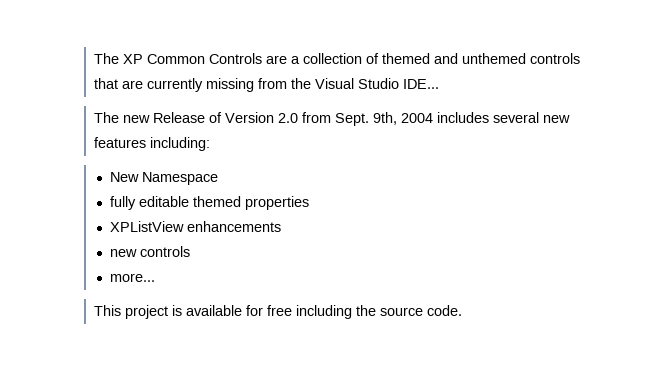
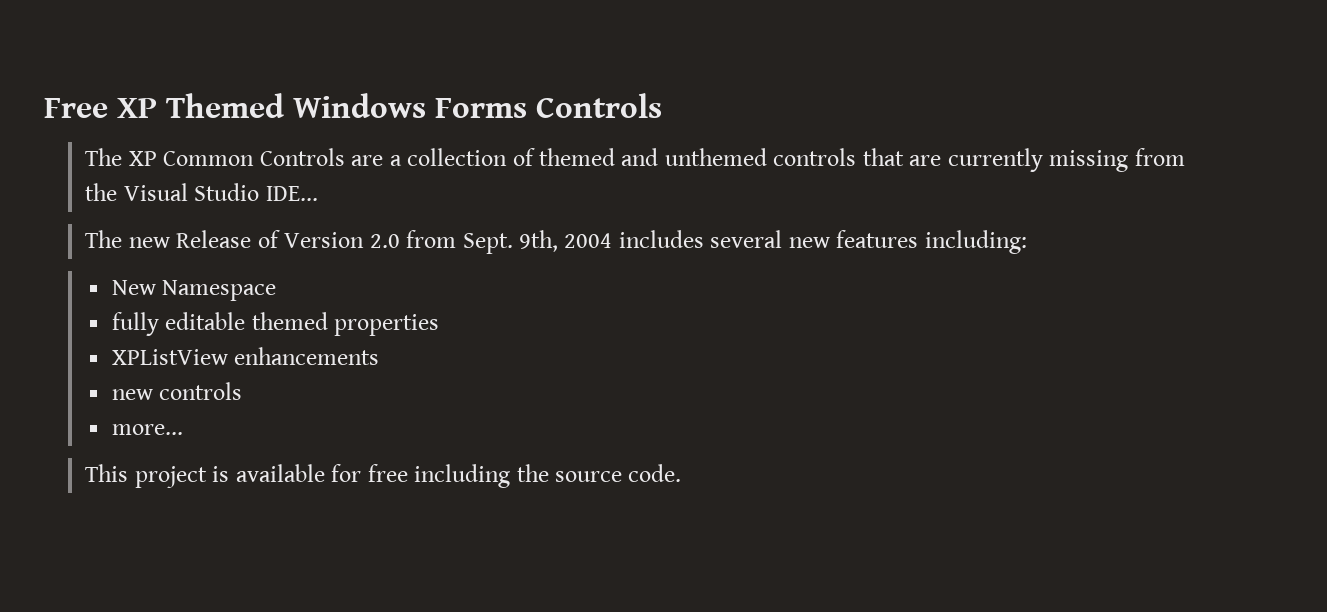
+ Free XP Themed Windows Forms Controls

